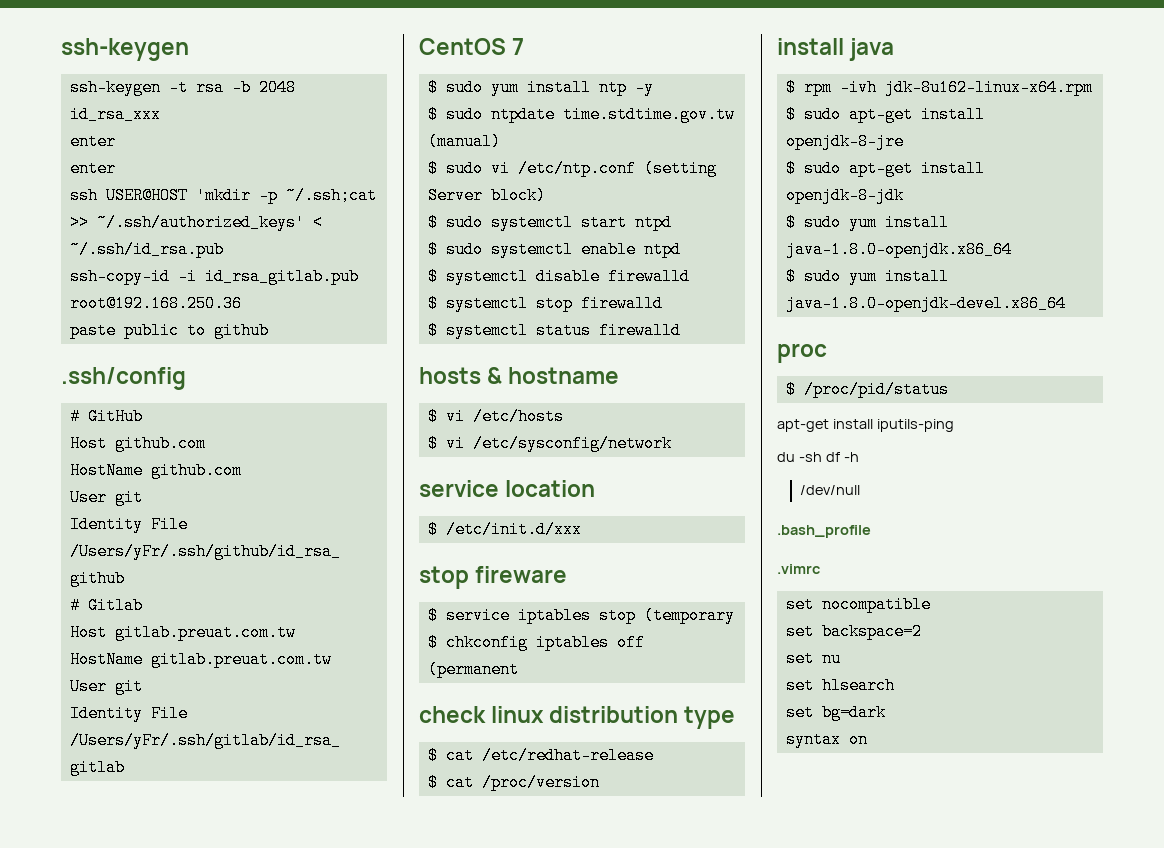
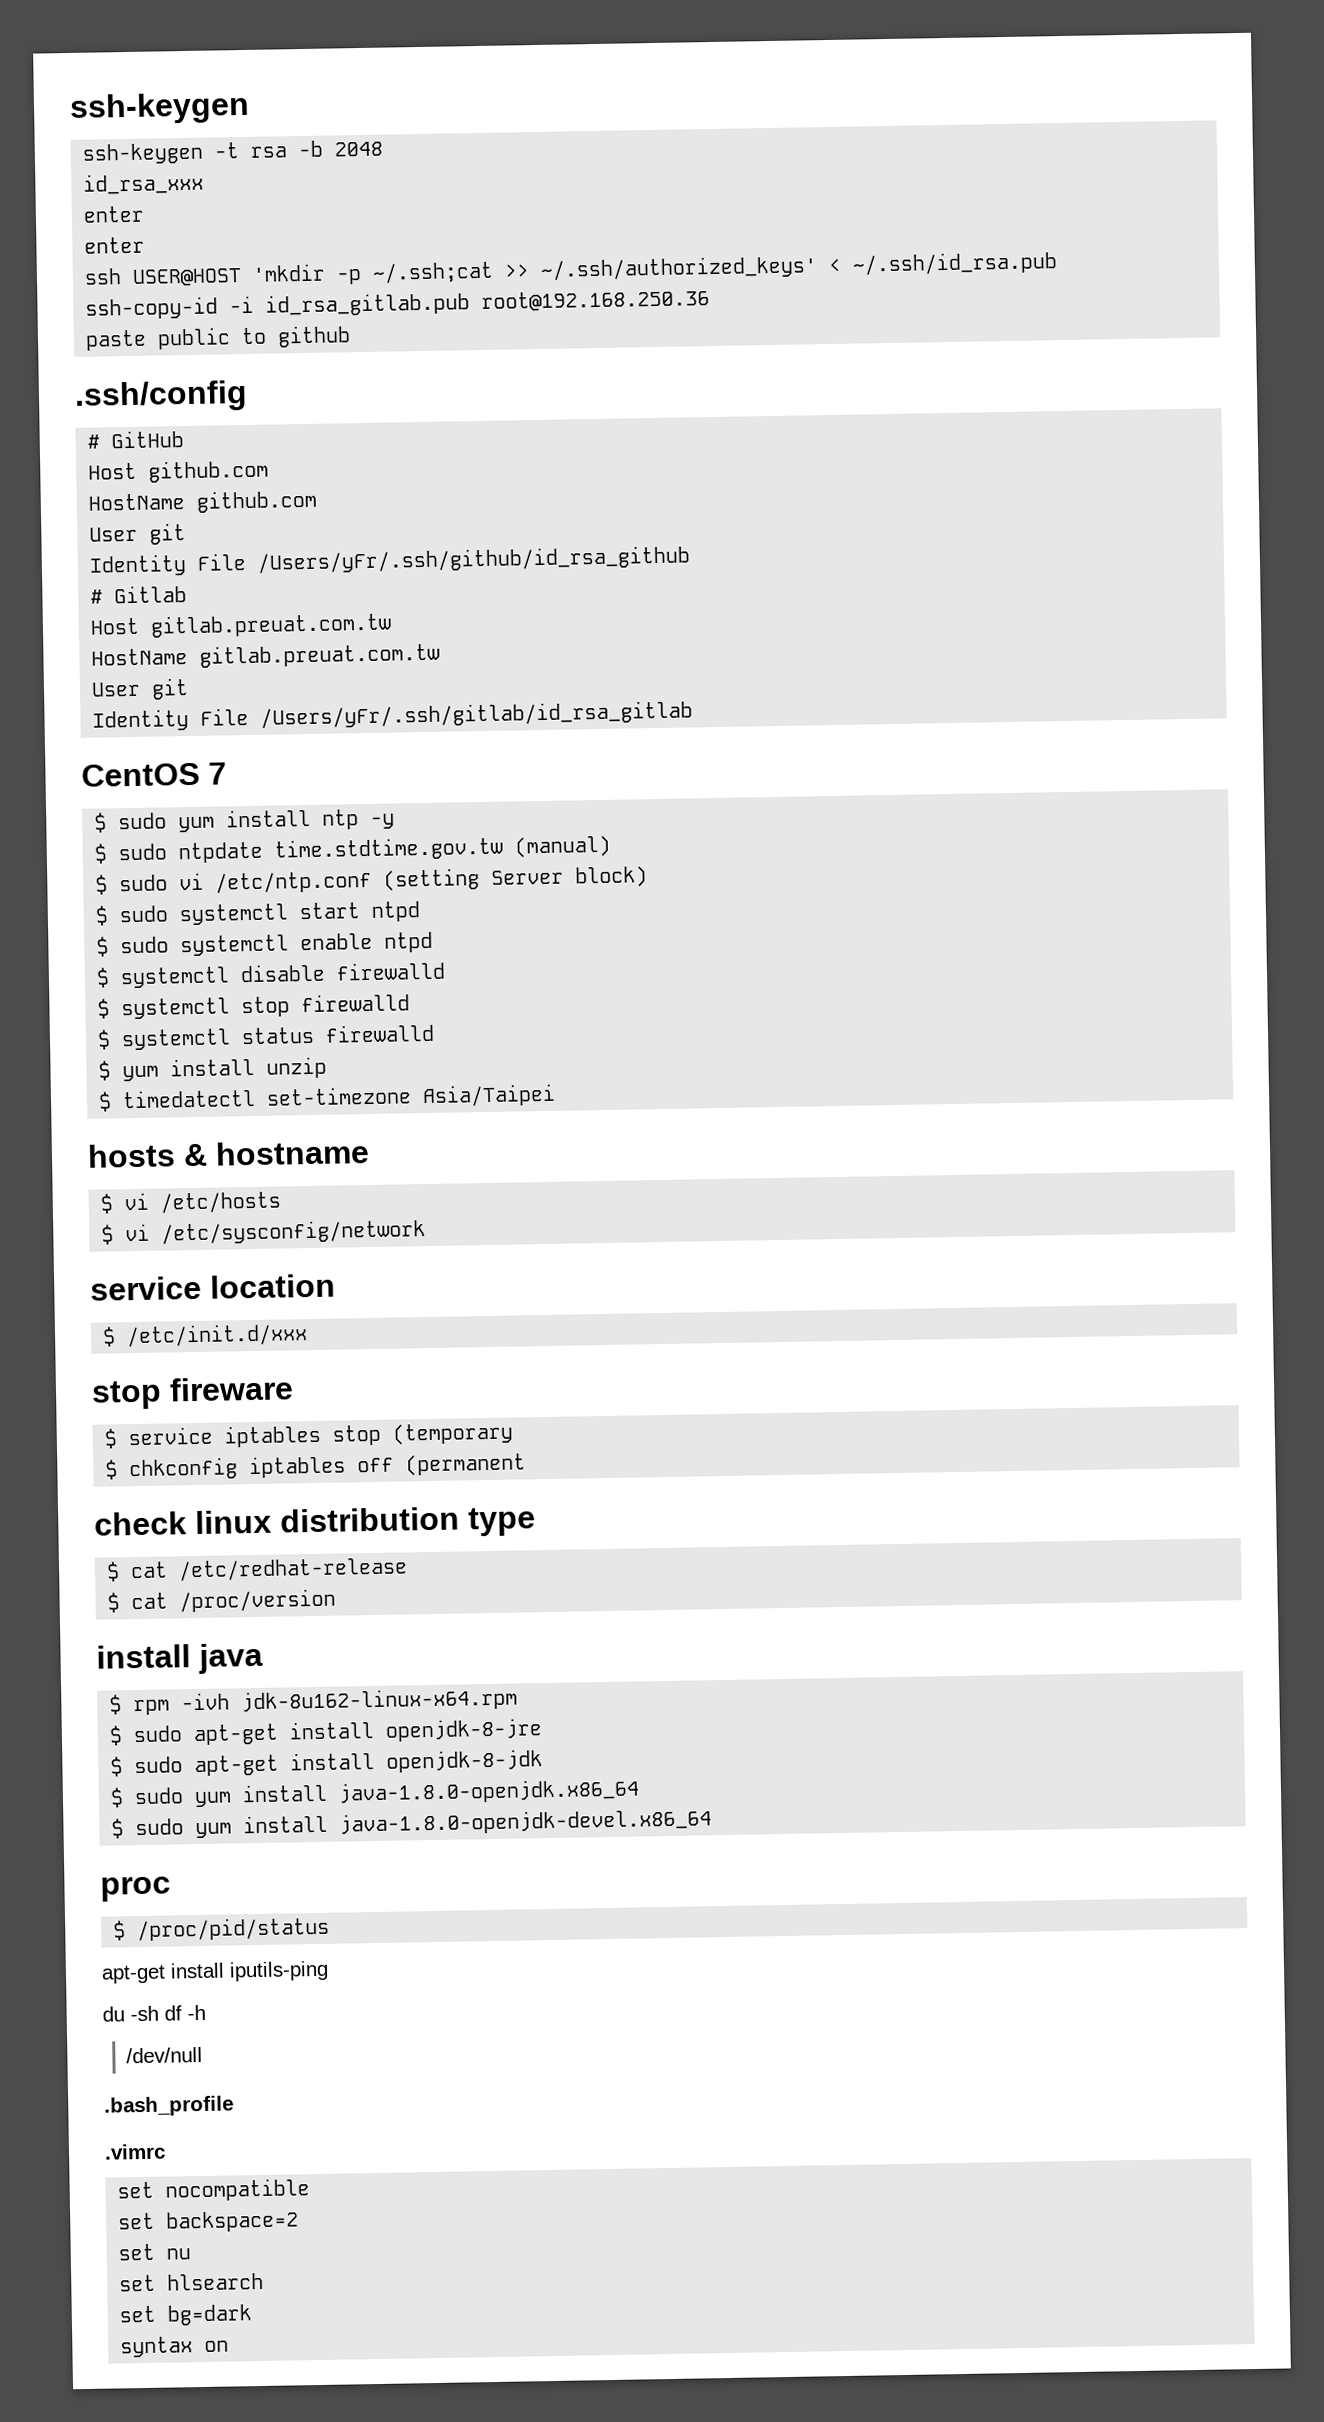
+ $ yum install unzip
+ $ timedatectl set-timezone Asia/Taipei

